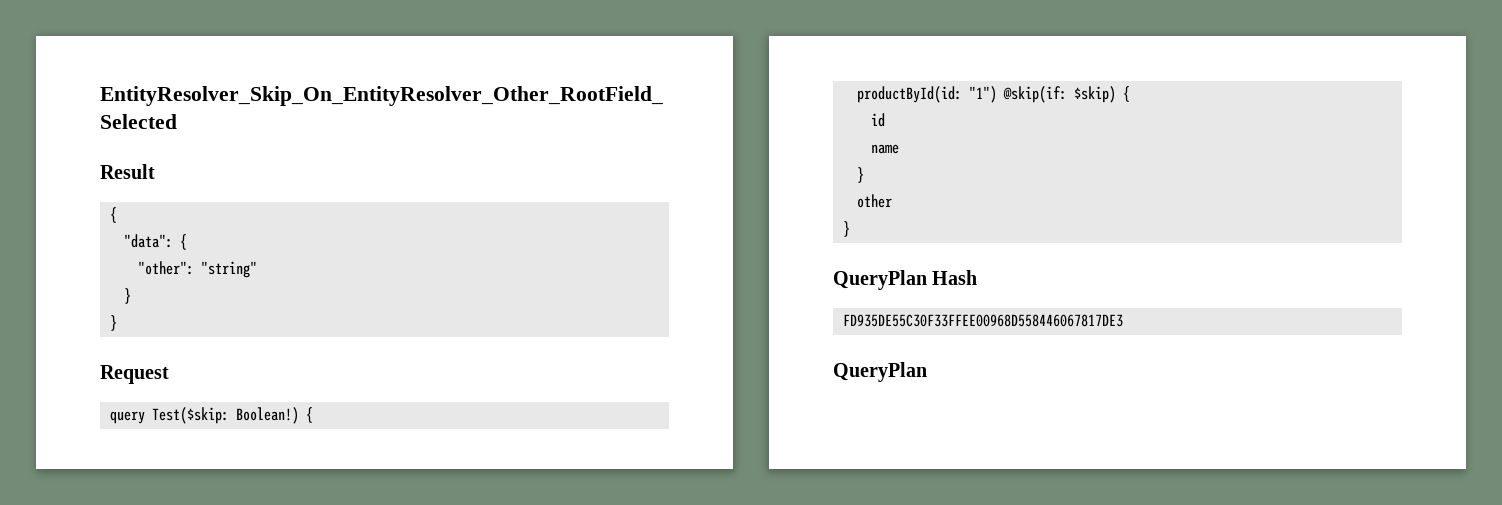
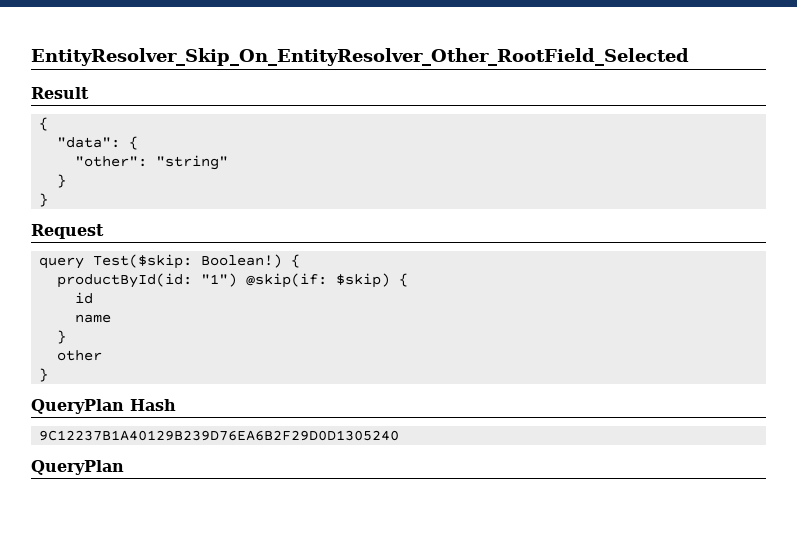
- FD935DE55C30F33FFEE00968D558446067817DE3
+ 9C12237B1A40129B239D76EA6B2F29D0D1305240

